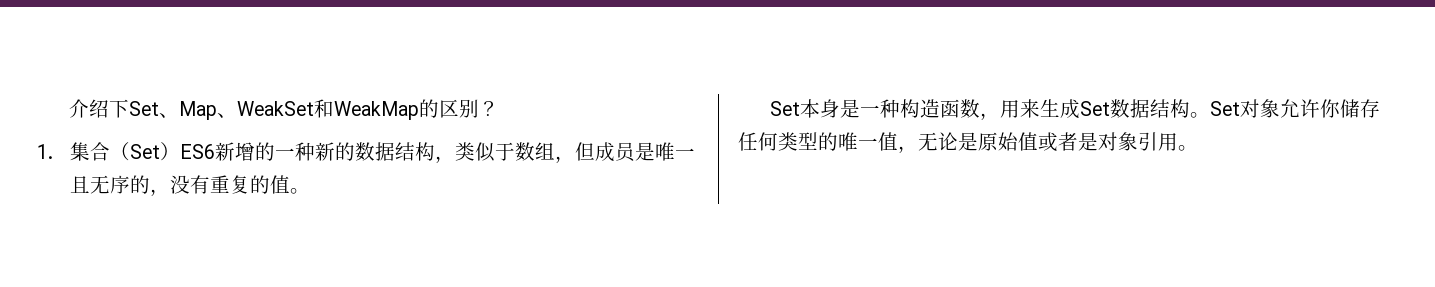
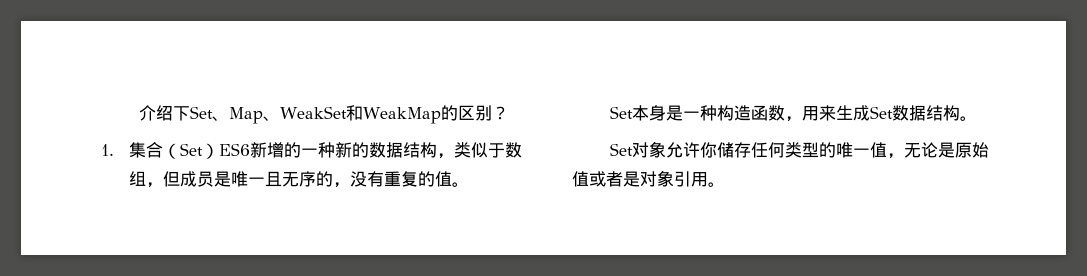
- Set本身是一种构造函数，用来生成Set数据结构。Set对象允许你储存任何类型的唯一值，无论是原始值或者是对象引用。
+ Set本身是一种构造函数，用来生成Set数据结构。
+ Set对象允许你储存任何类型的唯一值，无论是原始值或者是对象引用。

